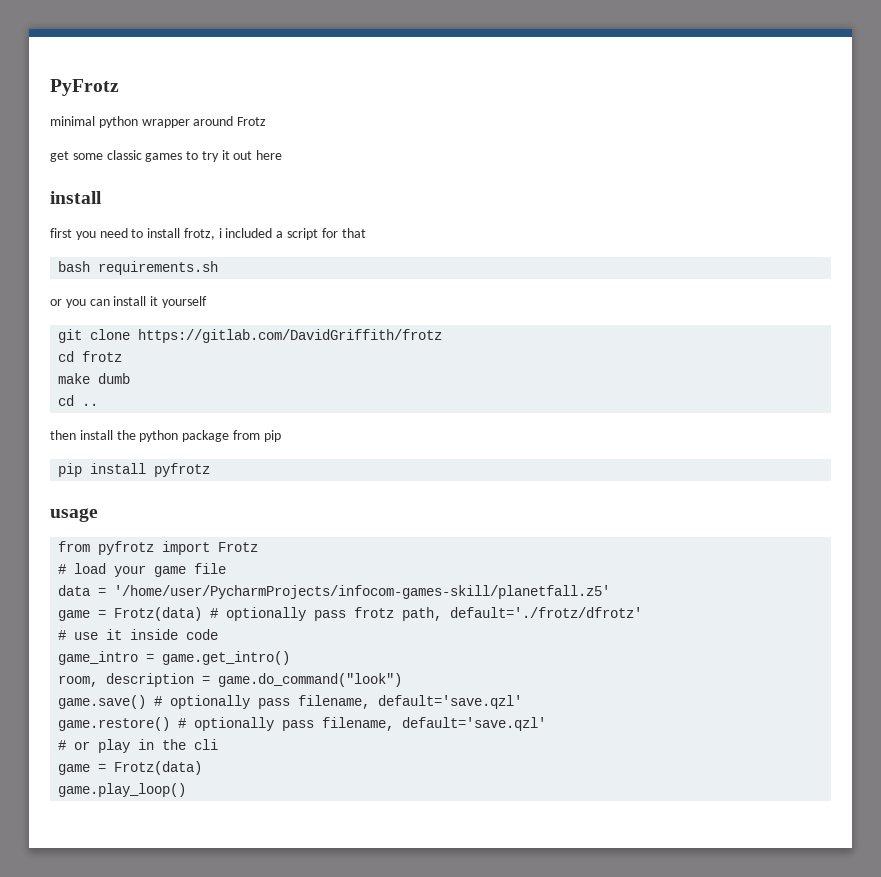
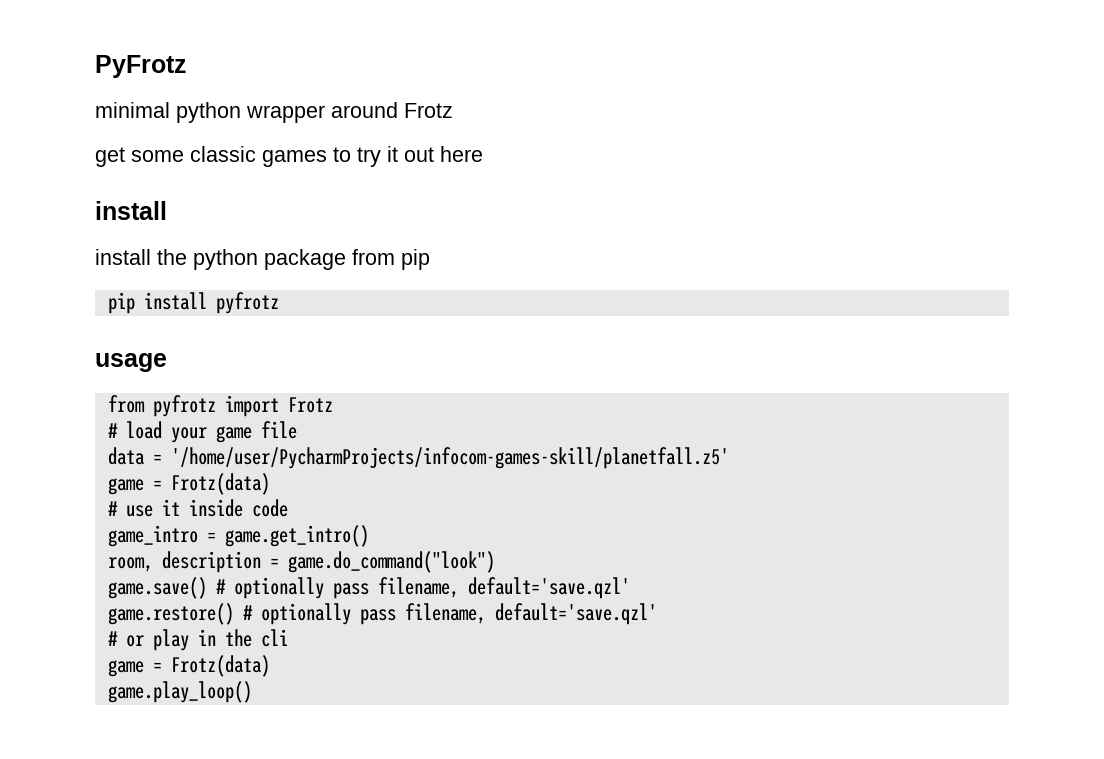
- first you need to install frotz, i included a script for that
- bash requirements.sh
- or you can install it yourself
- git clone https://gitlab.com/DavidGriffith/frotz
- cd frotz
- make dumb
- cd ..
- then install the python package from pip
+ install the python package from pip
  data = '/home/user/PycharmProjects/infocom-games-skill/planetfall.z5'
- game = Frotz(data) # optionally pass frotz path, default='./frotz/dfrotz'
+ game = Frotz(data)

